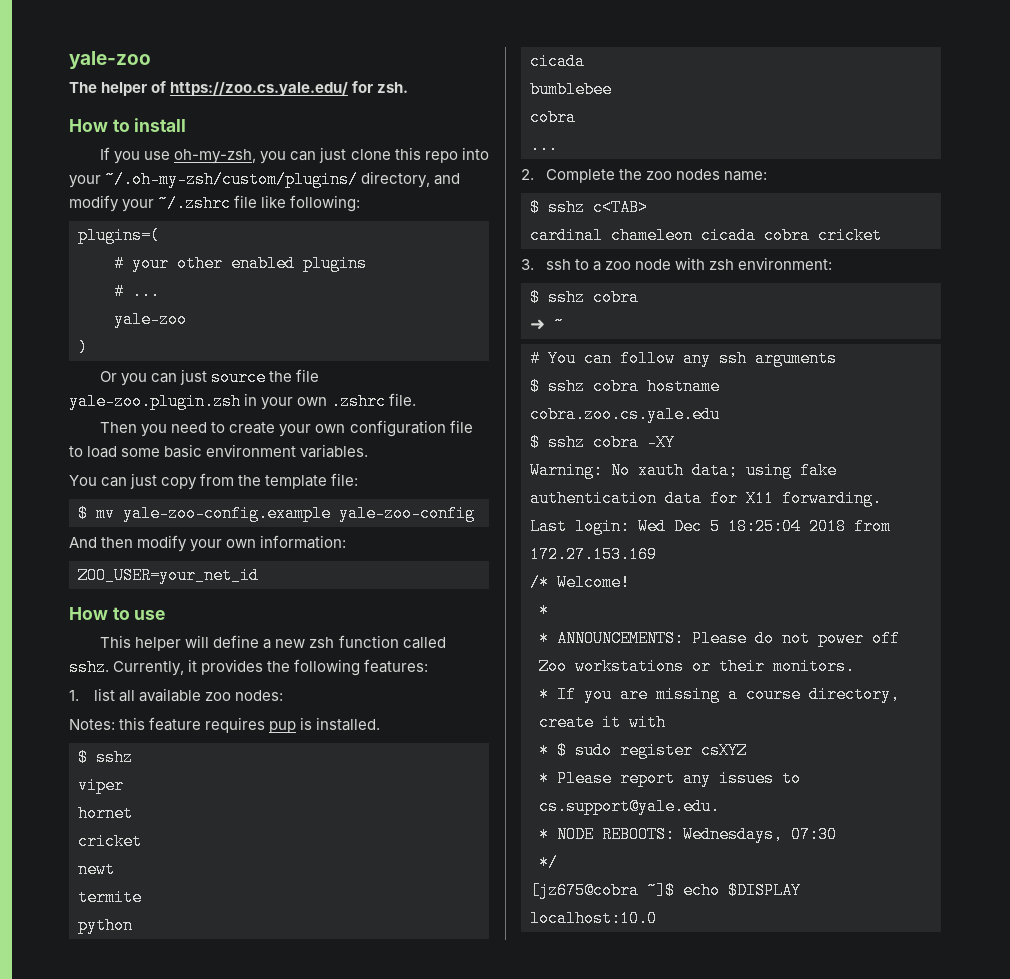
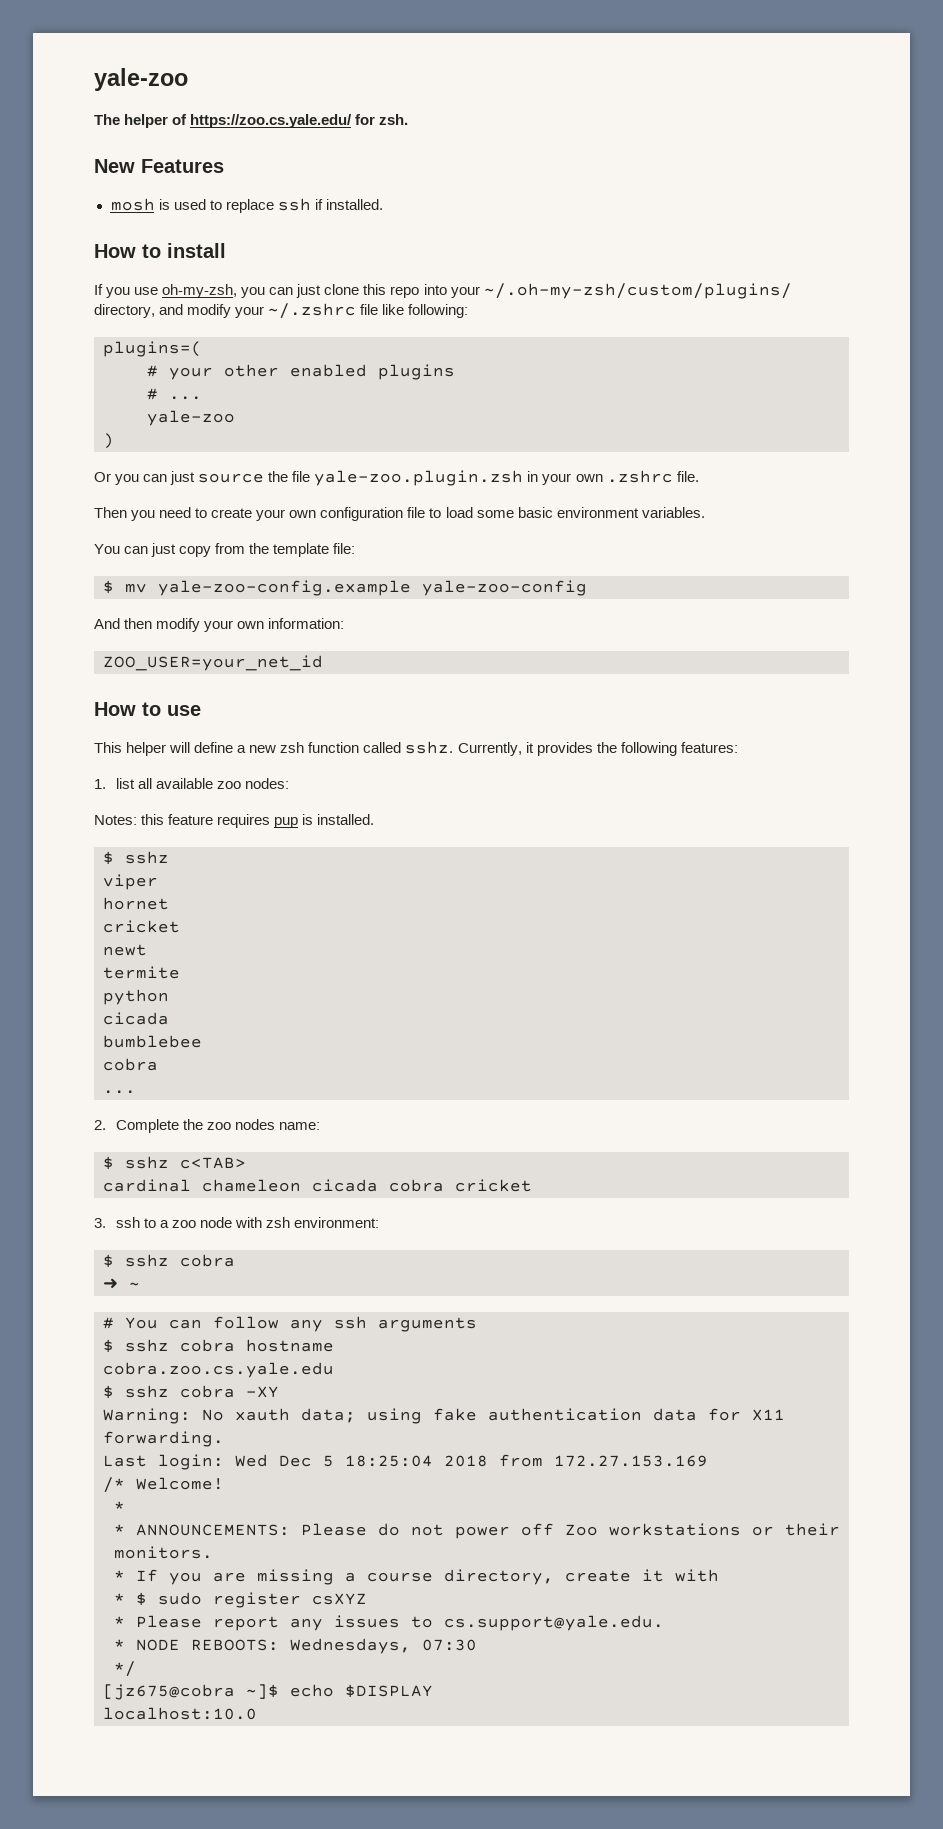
+ New Features
+ mosh is used to replace ssh if installed.

